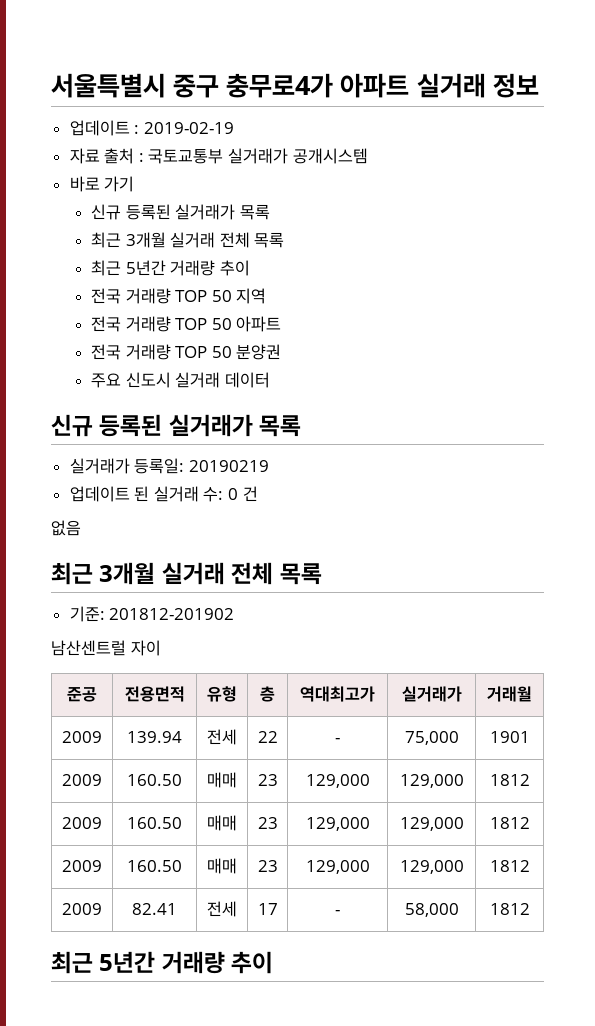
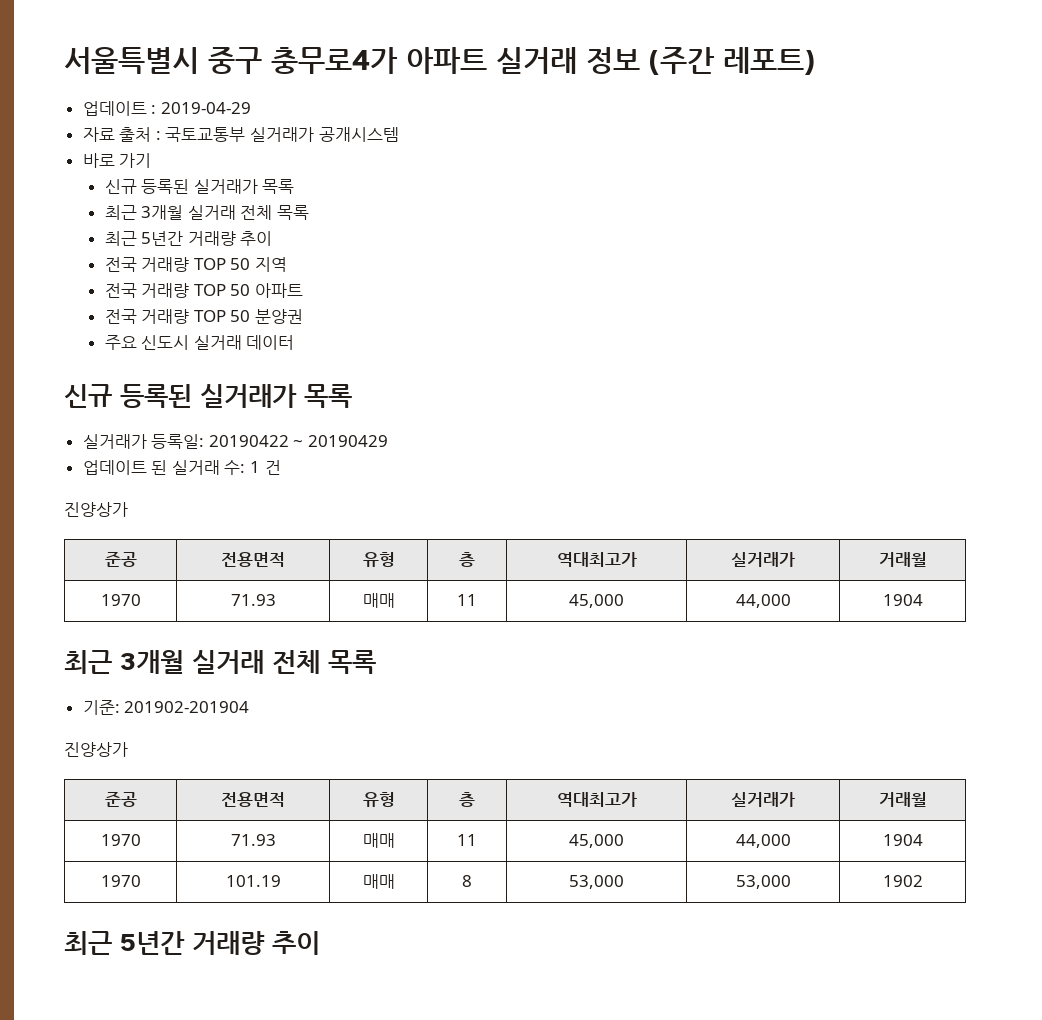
- 서울특별시 중구 충무로4가 아파트 실거래 정보
+ 서울특별시 중구 충무로4가 아파트 실거래 정보 (주간 레포트)
- 업데이트 : 2019-02-19
+ 업데이트 : 2019-04-29
- 실거래가 등록일: 20190219
+ 실거래가 등록일: 20190422 ~ 20190429
- 업데이트 된 실거래 수: 0 건
- 없음
+ 업데이트 된 실거래 수: 1 건
+ 진양상가
+ 준공 | 전용면적 | 유형 | 층 | 역대최고가 | 실거래가 | 거래월
+ 1970 | 71.93 | 매매 | 11 | 45,000 | 44,000 | 1904
  최근 3개월 실거래 전체 목록
- 기준: 201812-201902
- 남산센트럴 자이
+ 기준: 201902-201904
+ 진양상가
  준공 | 전용면적 | 유형 | 층 | 역대최고가 | 실거래가 | 거래월
- 2009 | 139.94 | 전세 | 22 | - | 75,000 | 1901
- 2009 | 160.50 | 매매 | 23 | 129,000 | 129,000 | 1812
- 2009 | 160.50 | 매매 | 23 | 129,000 | 129,000 | 1812
- 2009 | 160.50 | 매매 | 23 | 129,000 | 129,000 | 1812
- 2009 | 82.41 | 전세 | 17 | - | 58,000 | 1812
+ 1970 | 71.93 | 매매 | 11 | 45,000 | 44,000 | 1904
+ 1970 | 101.19 | 매매 | 8 | 53,000 | 53,000 | 1902

